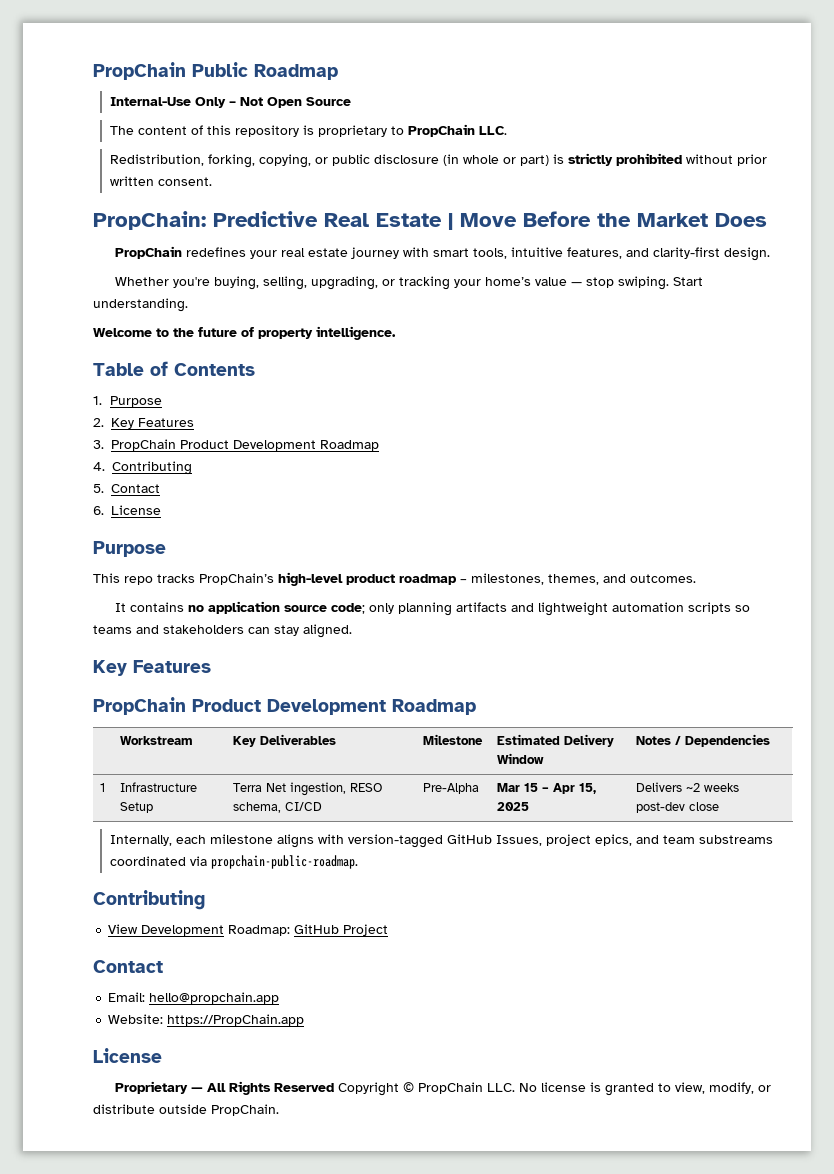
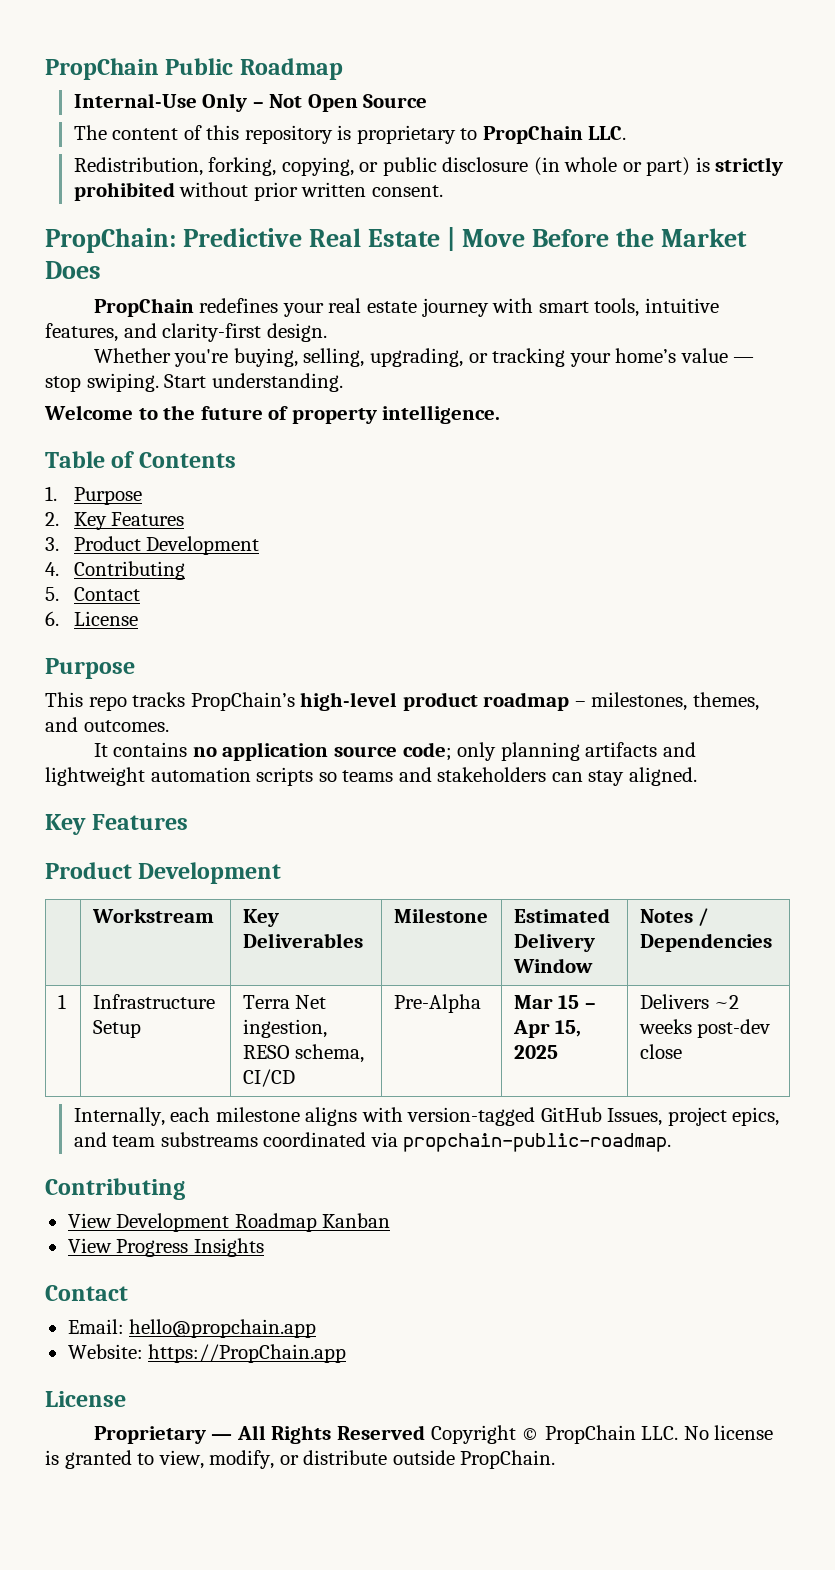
- 3. PropChain Product Development Roadmap
+ 3. Product Development
  It contains no application source code; only planning artifacts and lightweight automation scripts so teams and stakeholders can stay aligned.
  Key Features
- PropChain Product Development Roadmap
+ Product Development
- View Development Roadmap: GitHub Project
+ View Development Roadmap Kanban
+ View Progress Insights

